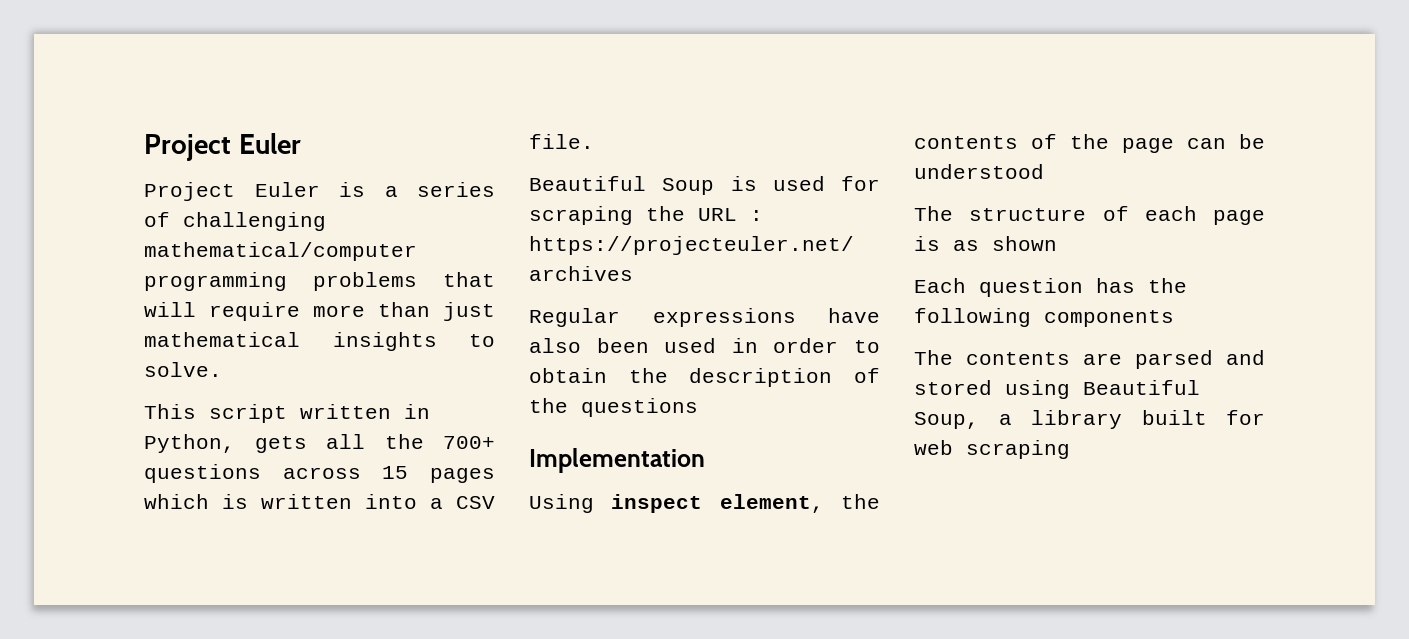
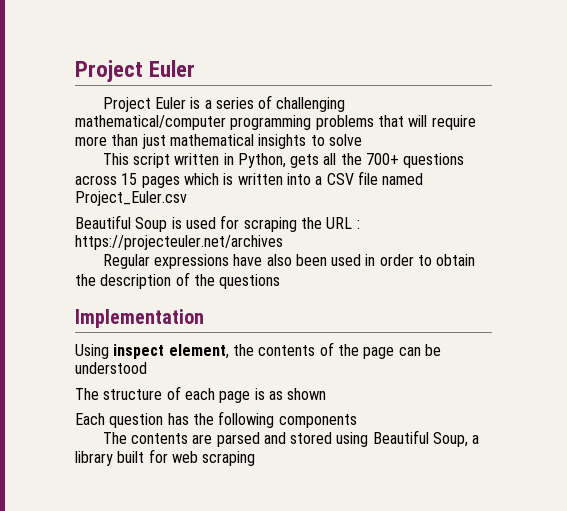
- Project Euler is a series of challenging mathematical/computer programming problems that will require more than just mathematical insights to solve.
+ Project Euler is a series of challenging mathematical/computer programming problems that will require more than just mathematical insights to solve
- This script written in Python, gets all the 700+ questions across 15 pages which is written into a CSV file.
+ This script written in Python, gets all the 700+ questions across 15 pages which is written into a CSV file named Project_Euler.csv

